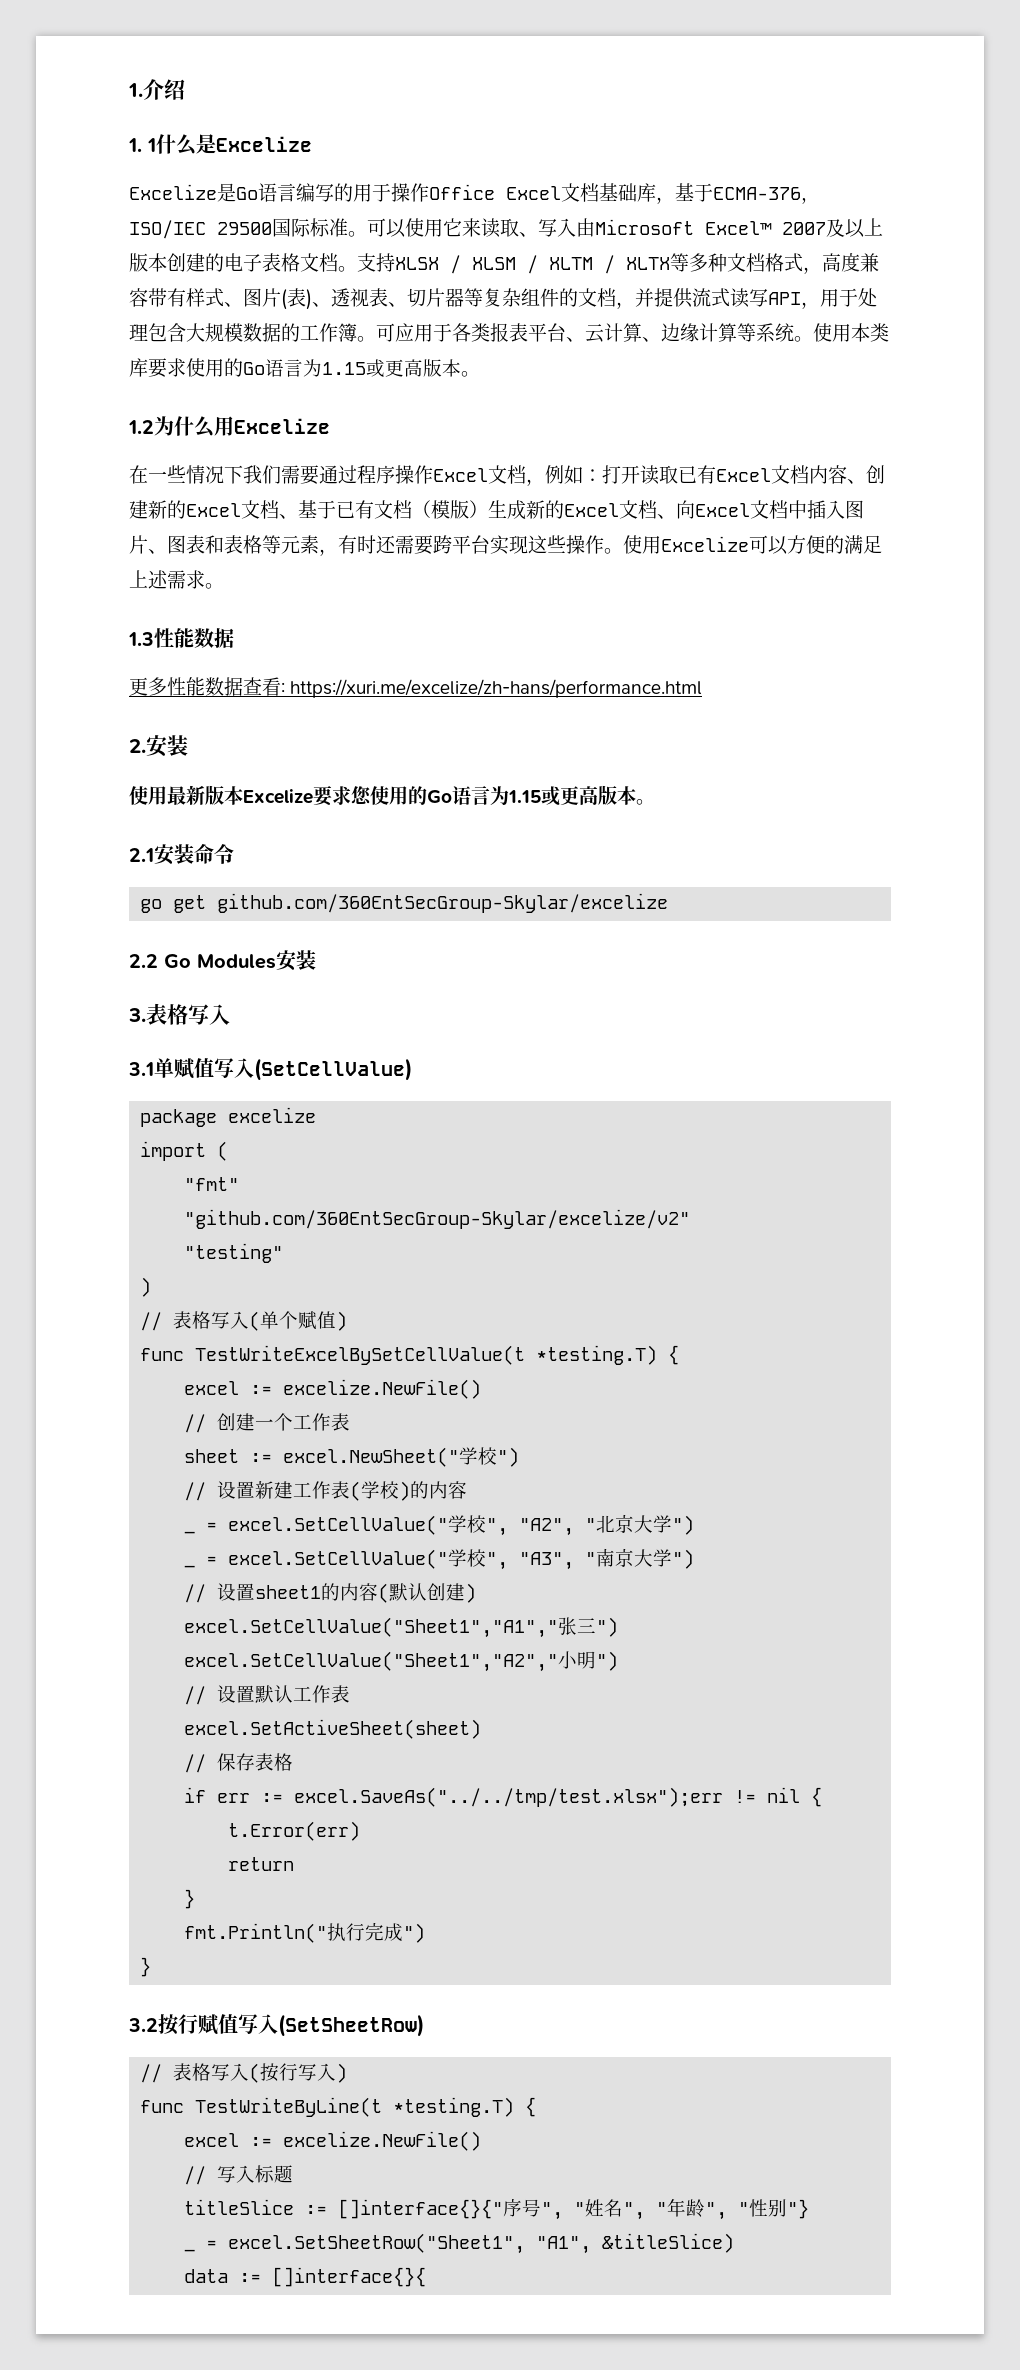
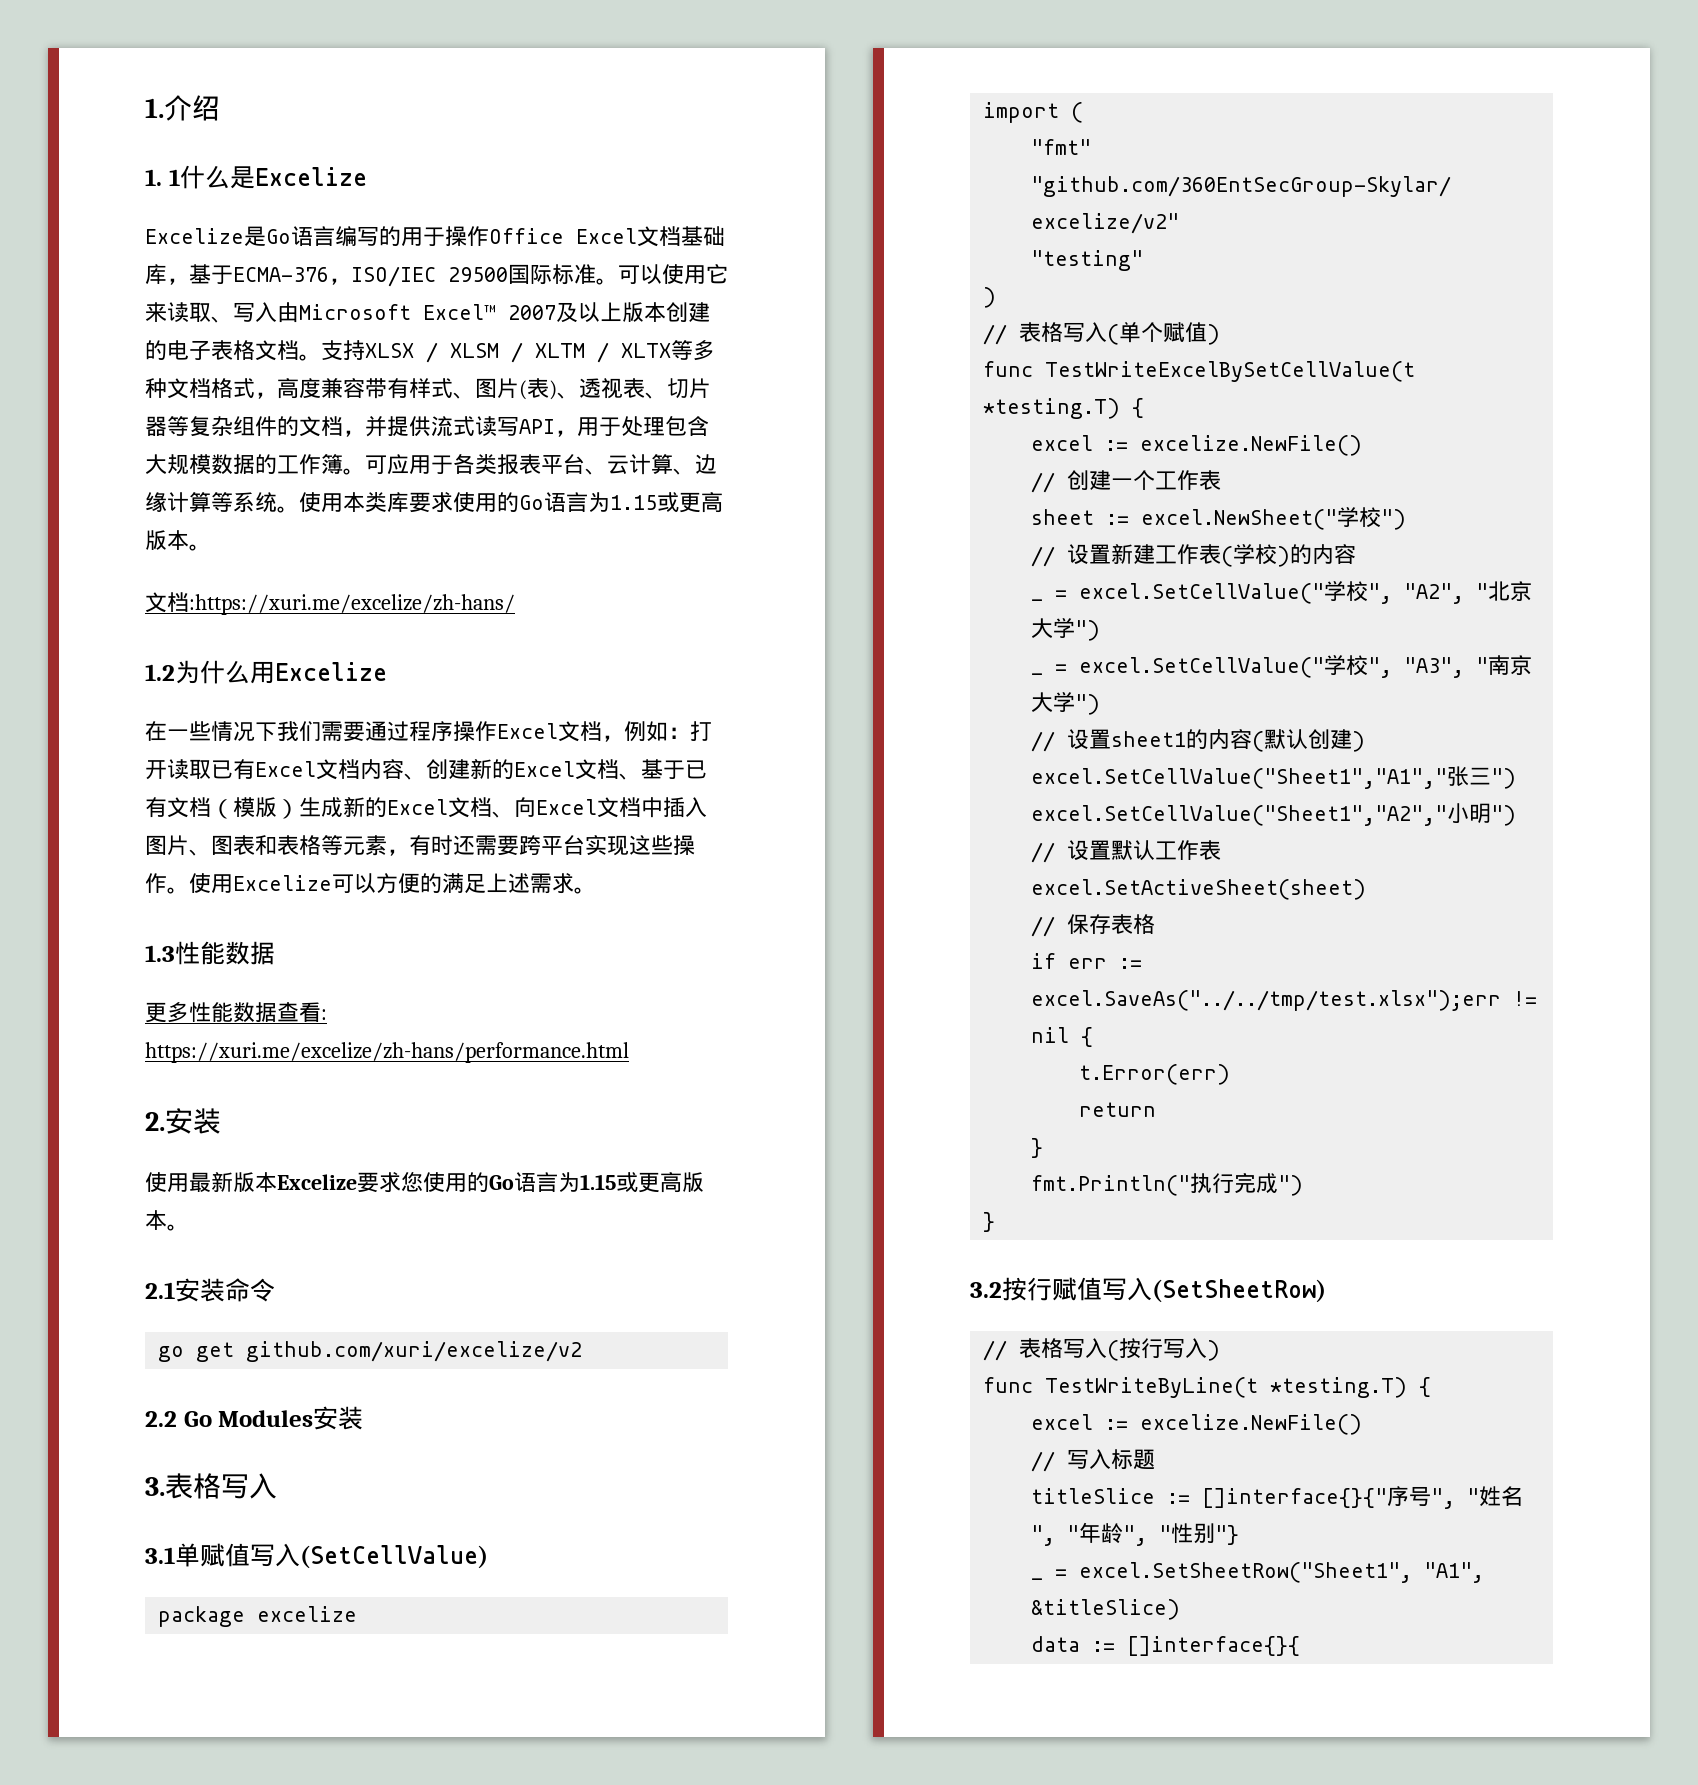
+ 文档:https://xuri.me/excelize/zh-hans/
- go get github.com/360EntSecGroup-Skylar/excelize
+ go get github.com/xuri/excelize/v2

